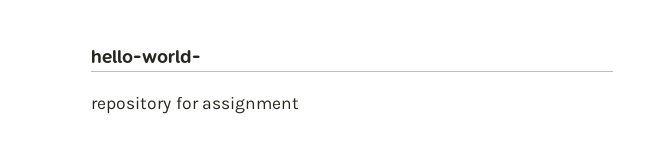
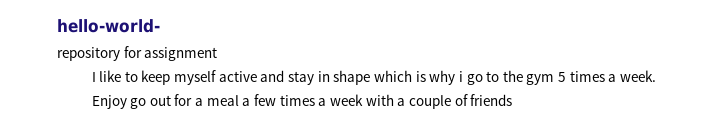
+ I like to keep myself active and stay in shape which is why i go to the gym 5 times a week.
+ Enjoy go out for a meal a few times a week with a couple of friends

